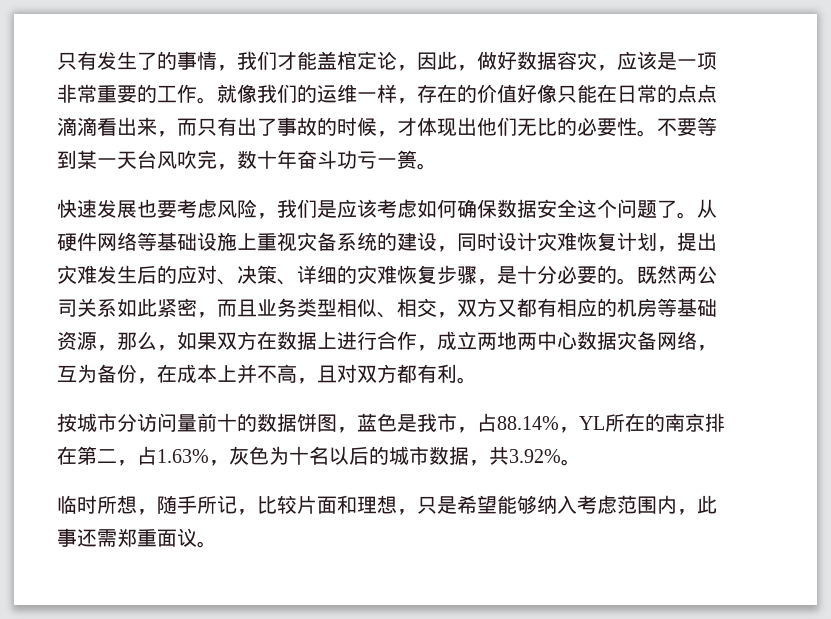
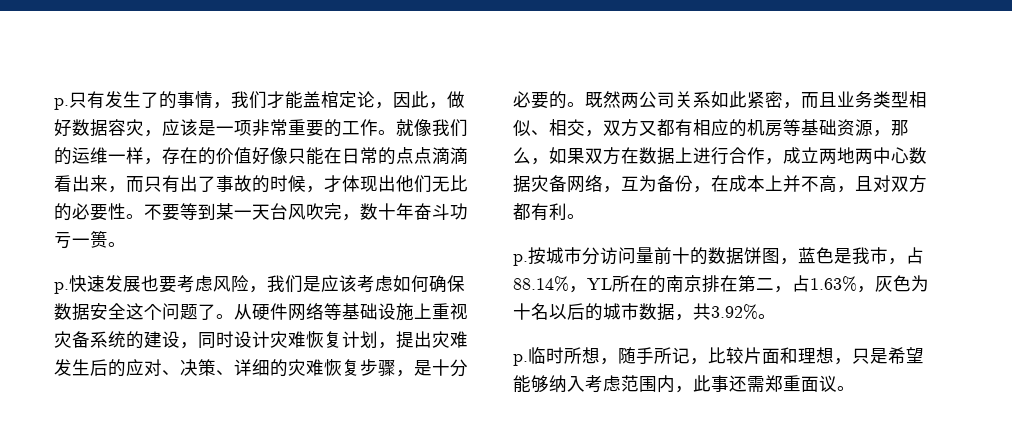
- 只有发生了的事情，我们才能盖棺定论，因此，做好数据容灾，应该是一项非常重要的工作。
+ p.只有发生了的事情，我们才能盖棺定论，因此，做好数据容灾，应该是一项非常重要的工作。
- 快速发展也要考虑风险，我们是应该考虑如何确保数据安全这个问题了。
+ p.快速发展也要考虑风险，我们是应该考虑如何确保数据安全这个问题了。
- 按城市分访问量前十的数据饼图，蓝色是我市，占88.14%，YL所在的南京排在第二，占1.63%，灰色为十名以后的城市数据，共3.92%。
+ p.按城市分访问量前十的数据饼图，蓝色是我市，占88.14%，YL所在的南京排在第二，占1.63%，灰色为十名以后的城市数据，共3.92%。
- 临时所想，随手所记，比较片面和理想，只是希望能够纳入考虑范围内，此事还需郑重面议。
+ p.临时所想，随手所记，比较片面和理想，只是希望能够纳入考虑范围内，此事还需郑重面议。

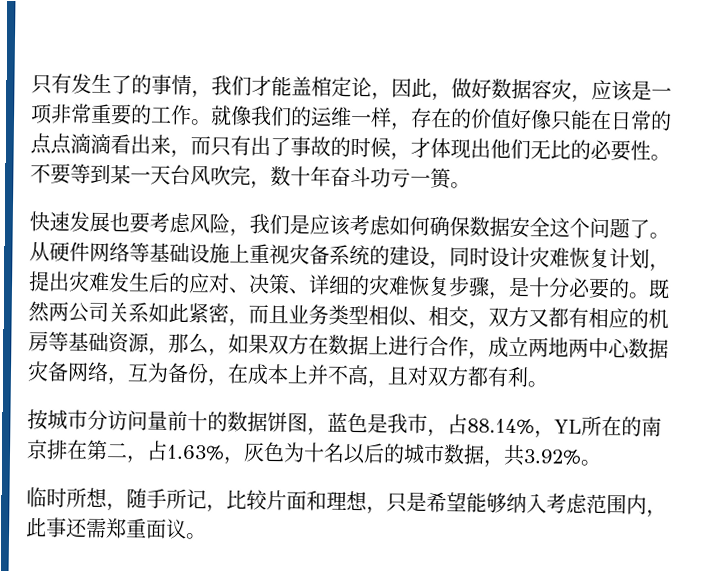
- p.只有发生了的事情，我们才能盖棺定论，因此，做好数据容灾，应该是一项非常重要的工作。
+ 只有发生了的事情，我们才能盖棺定论，因此，做好数据容灾，应该是一项非常重要的工作。
- p.快速发展也要考虑风险，我们是应该考虑如何确保数据安全这个问题了。
+ 快速发展也要考虑风险，我们是应该考虑如何确保数据安全这个问题了。
- p.按城市分访问量前十的数据饼图，蓝色是我市，占88.14%，YL所在的南京排在第二，占1.63%，灰色为十名以后的城市数据，共3.92%。
+ 按城市分访问量前十的数据饼图，蓝色是我市，占88.14%，YL所在的南京排在第二，占1.63%，灰色为十名以后的城市数据，共3.92%。
- p.临时所想，随手所记，比较片面和理想，只是希望能够纳入考虑范围内，此事还需郑重面议。
+ 临时所想，随手所记，比较片面和理想，只是希望能够纳入考虑范围内，此事还需郑重面议。

